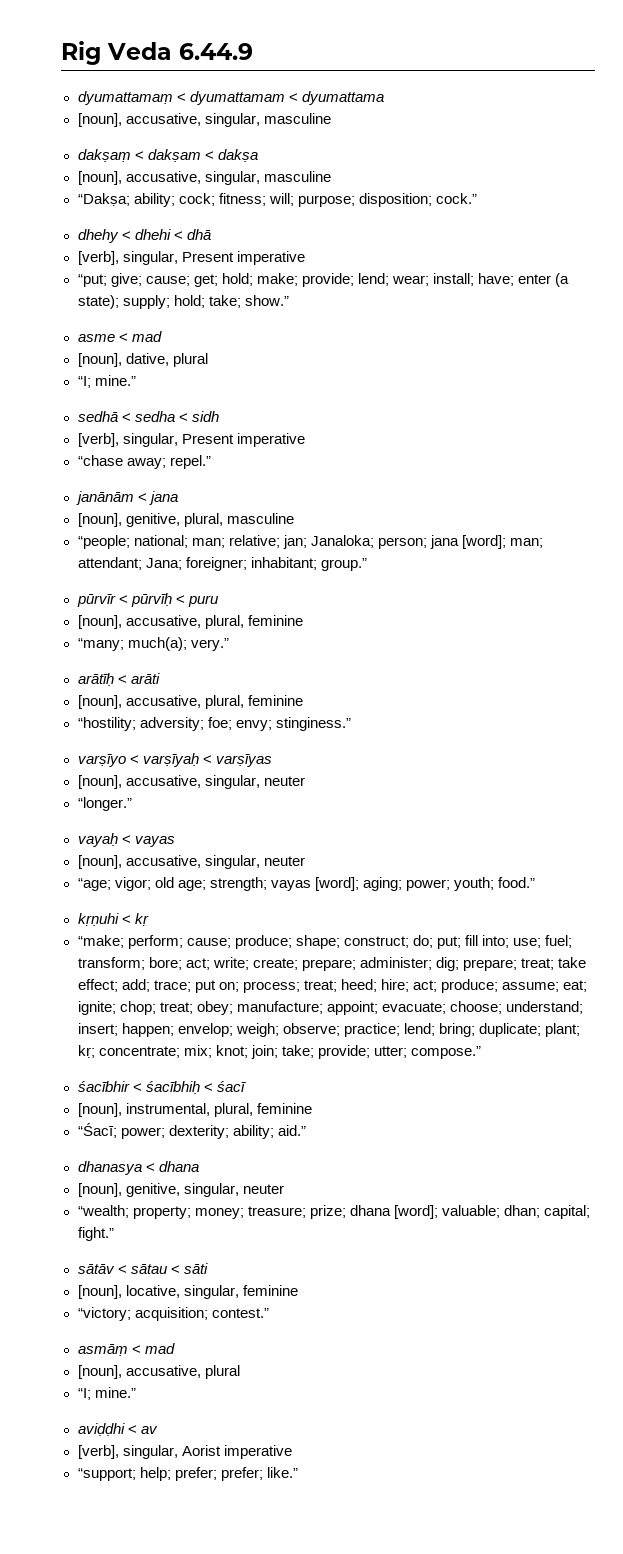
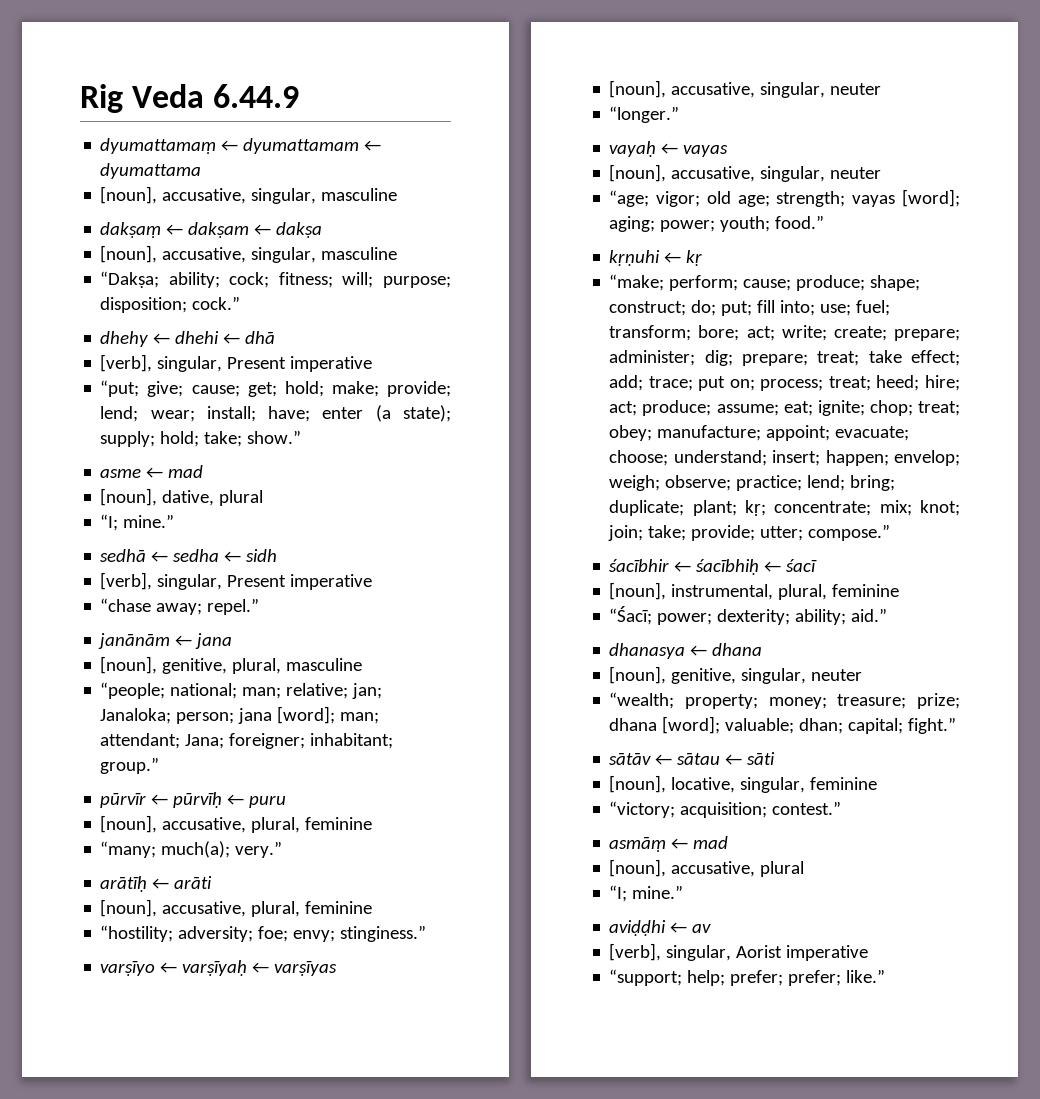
- dyumattamaṃ < dyumattamam < dyumattama
+ dyumattamaṃ ← dyumattamam ← dyumattama
- dakṣaṃ < dakṣam < dakṣa
+ dakṣaṃ ← dakṣam ← dakṣa
- dhehy < dhehi < dhā
+ dhehy ← dhehi ← dhā
- asme < mad
+ asme ← mad
- sedhā < sedha < sidh
+ sedhā ← sedha ← sidh
- janānām < jana
+ janānām ← jana
- pūrvīr < pūrvīḥ < puru
+ pūrvīr ← pūrvīḥ ← puru
- arātīḥ < arāti
+ arātīḥ ← arāti
- varṣīyo < varṣīyaḥ < varṣīyas
+ varṣīyo ← varṣīyaḥ ← varṣīyas
- vayaḥ < vayas
+ vayaḥ ← vayas
- kṛṇuhi < kṛ
+ kṛṇuhi ← kṛ
- śacībhir < śacībhiḥ < śacī
+ śacībhir ← śacībhiḥ ← śacī
- dhanasya < dhana
+ dhanasya ← dhana
- sātāv < sātau < sāti
+ sātāv ← sātau ← sāti
- asmāṃ < mad
+ asmāṃ ← mad
- aviḍḍhi < av
+ aviḍḍhi ← av

